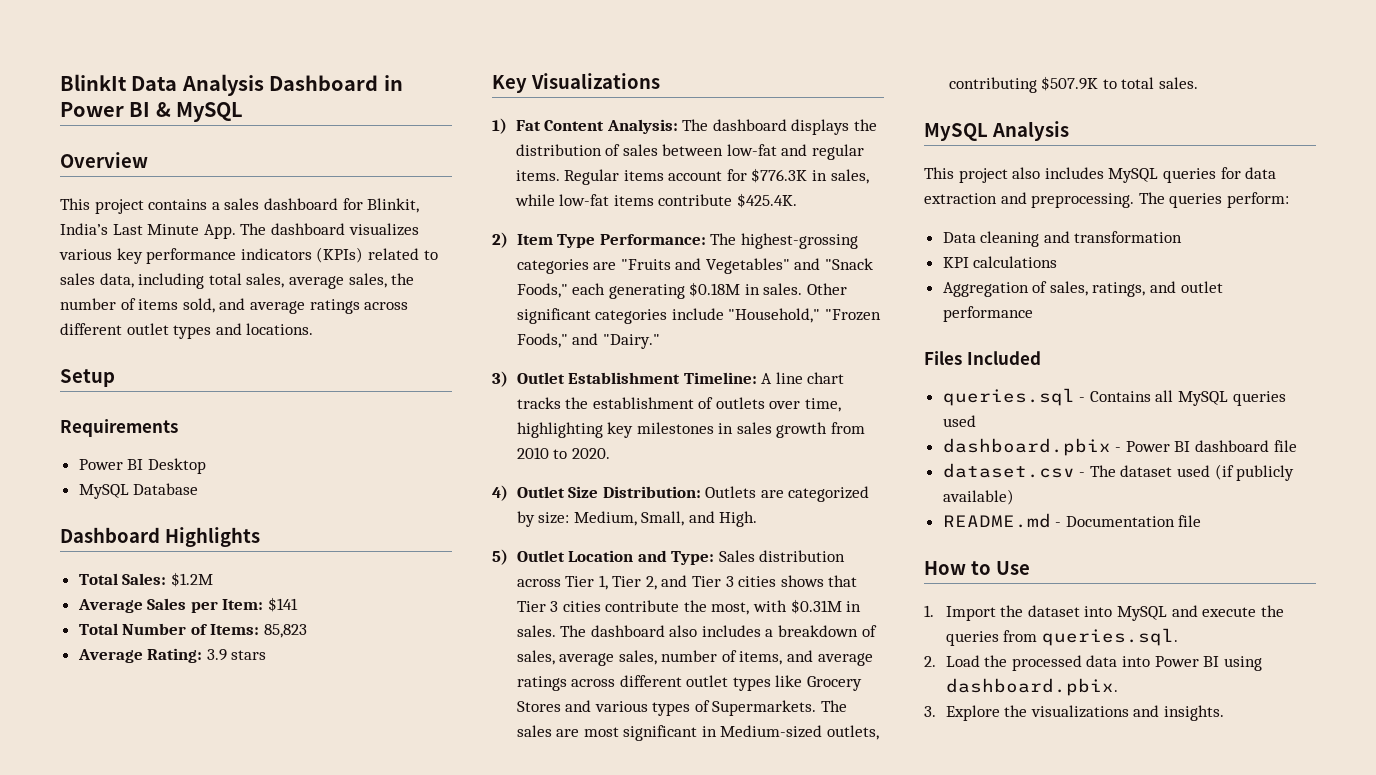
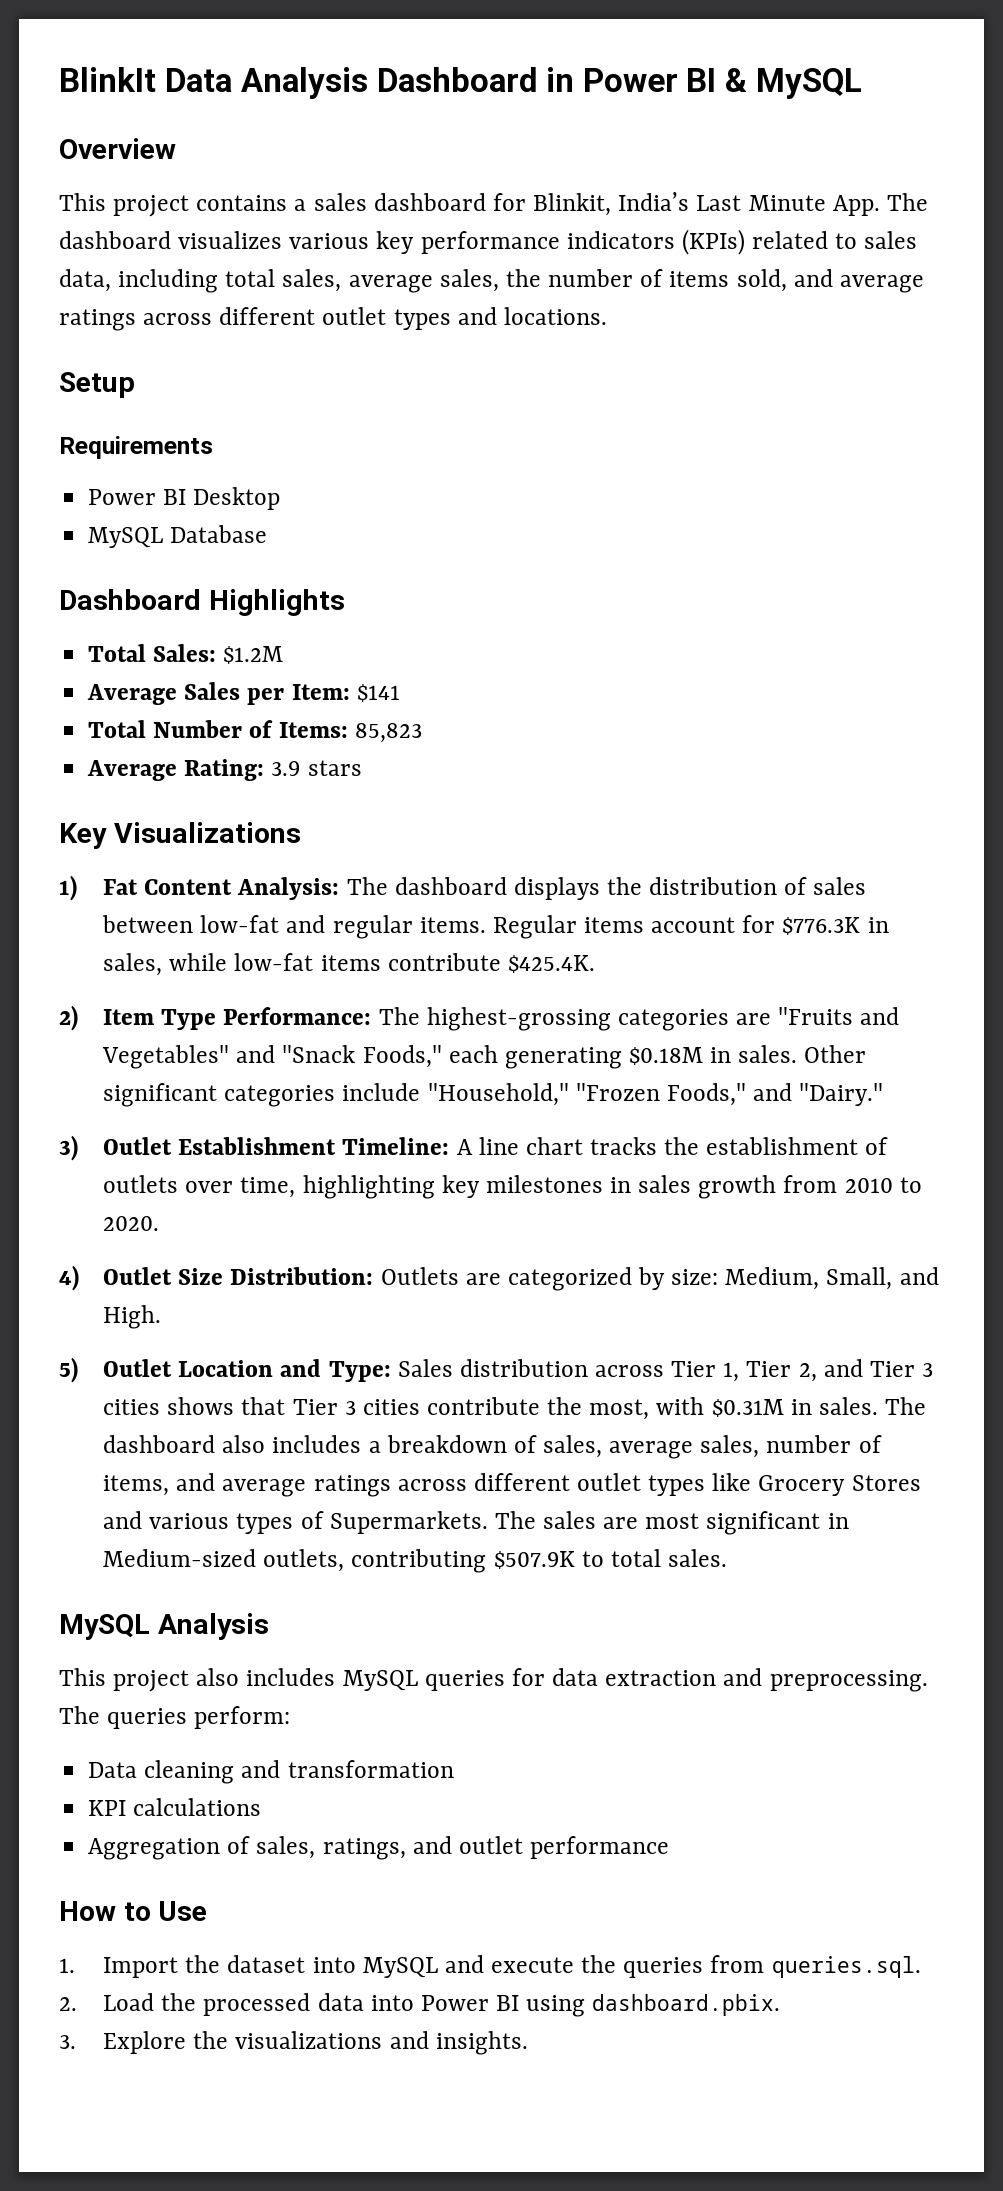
- Files Included
- queries.sql - Contains all MySQL queries used
- dashboard.pbix - Power BI dashboard file
- dataset.csv - The dataset used (if publicly available)
- README.md - Documentation file

